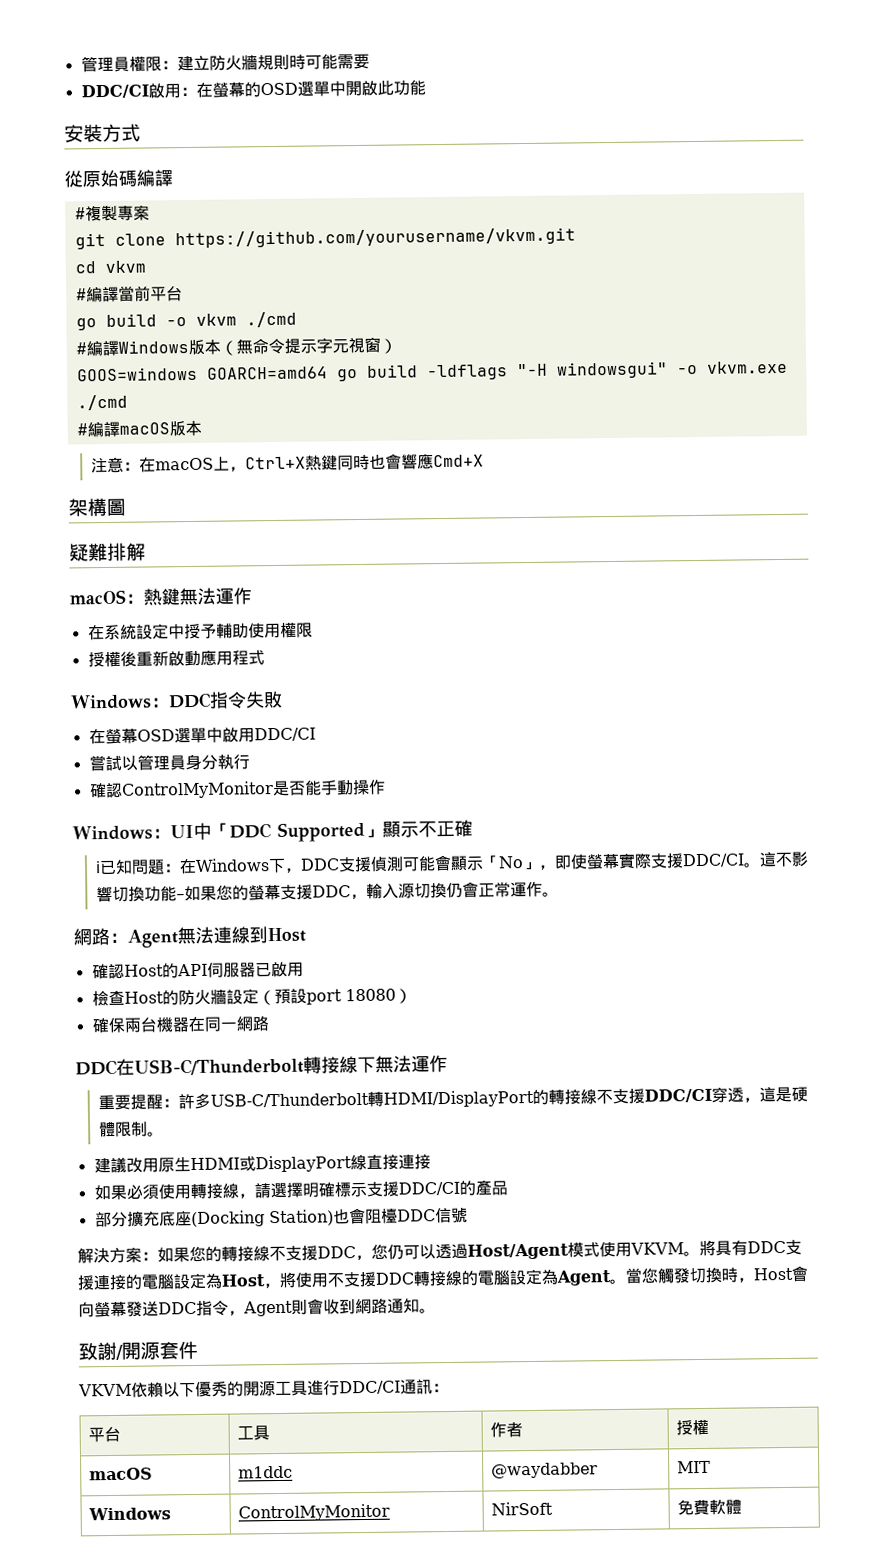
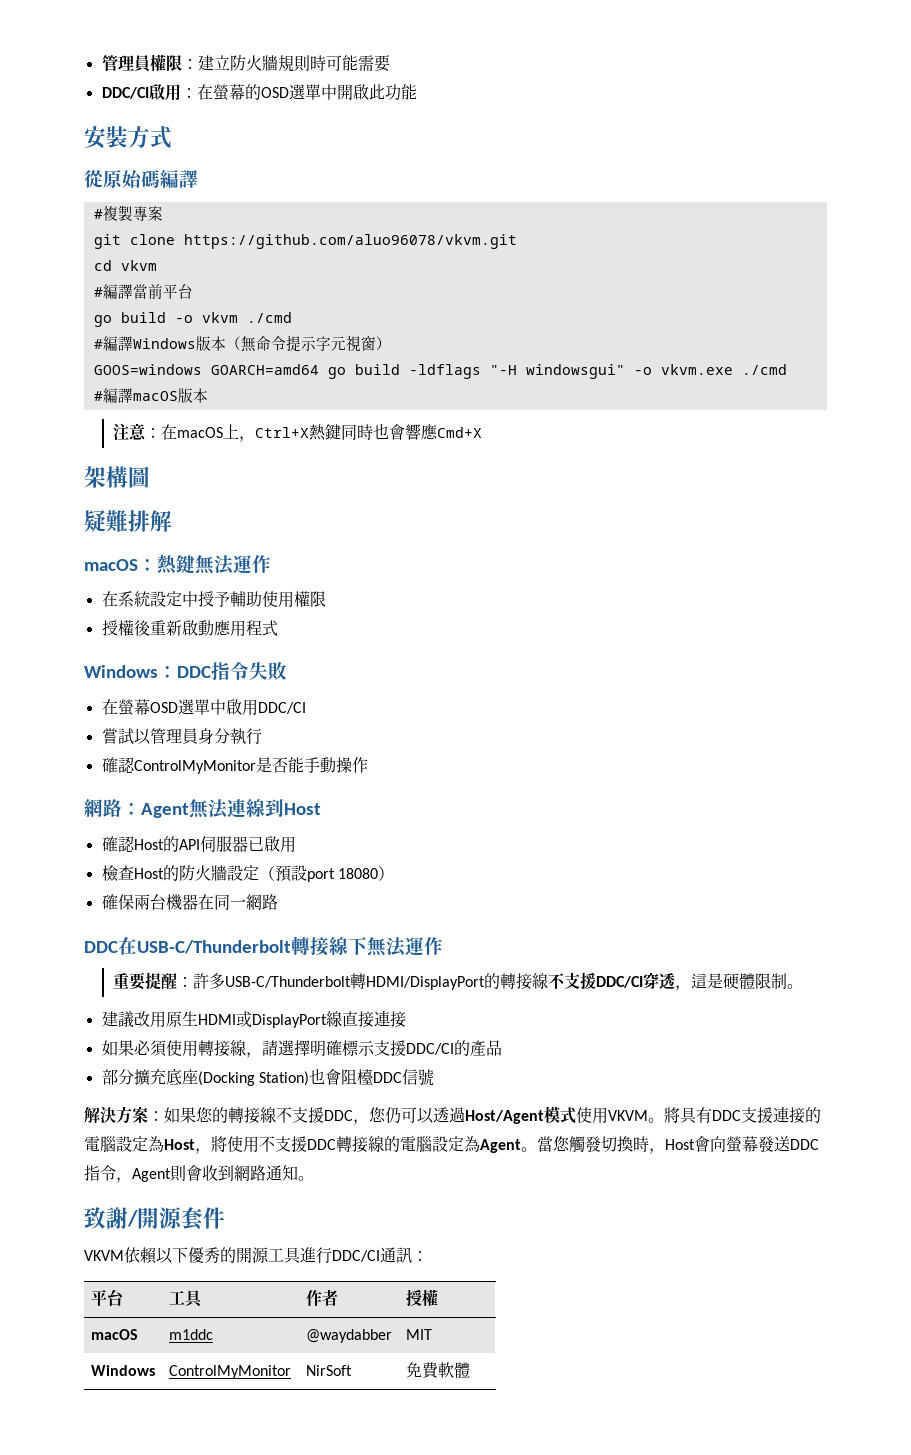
- git clone https://github.com/yourusername/vkvm.git
+ git clone https://github.com/aluo96078/vkvm.git
- Windows：UI中「DDC Supported」顯示不正確
- ℹ已知問題：在Windows下，DDC支援偵測可能會顯示「No」，即使螢幕實際支援DDC/CI。這不影響切換功能–如果您的螢幕支援DDC，輸入源切換仍會正常運作。

